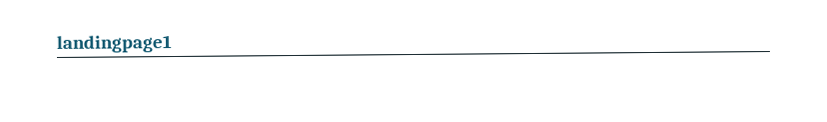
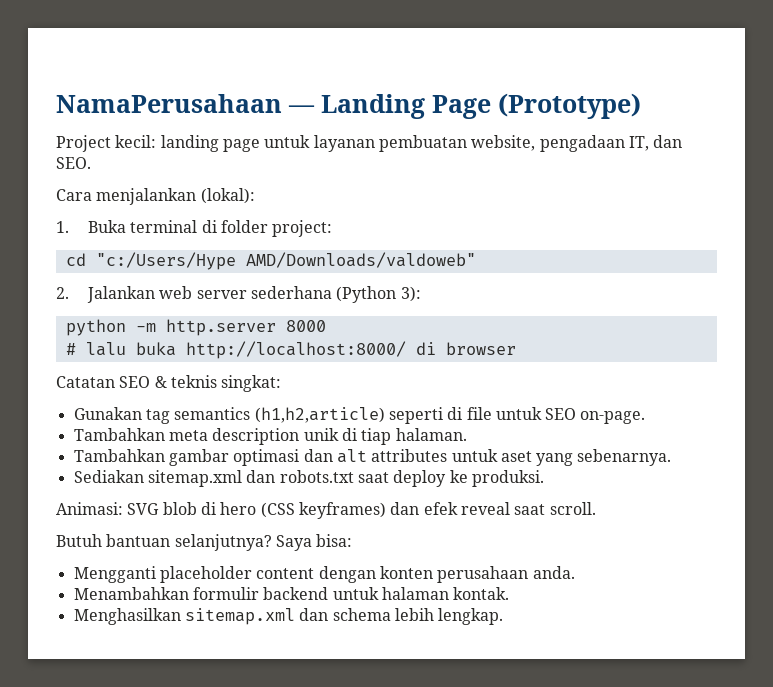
- landingpage1
+ NamaPerusahaan — Landing Page (Prototype)
+ Project kecil: landing page untuk layanan pembuatan website, pengadaan IT, dan SEO.
+ Cara menjalankan (lokal):
+ 1. Buka terminal di folder project:
+ cd "c:/Users/Hype AMD/Downloads/valdoweb"
+ 2. Jalankan web server sederhana (Python 3):
+ python -m http.server 8000
+ # lalu buka http://localhost:8000/ di browser
+ Catatan SEO & teknis singkat:
+ Gunakan tag semantics (h1,h2,article) seperti di file untuk SEO on-page.
+ Tambahkan meta description unik di tiap halaman.
+ Tambahkan gambar optimasi dan alt attributes untuk aset yang sebenarnya.
+ Sediakan sitemap.xml dan robots.txt saat deploy ke produksi.
+ Animasi: SVG blob di hero (CSS keyframes) dan efek reveal saat scroll.
+ Butuh bantuan selanjutnya? Saya bisa:
+ Mengganti placeholder content dengan konten perusahaan anda.
+ Menambahkan formulir backend untuk halaman kontak.
+ Menghasilkan sitemap.xml dan schema lebih lengkap.

